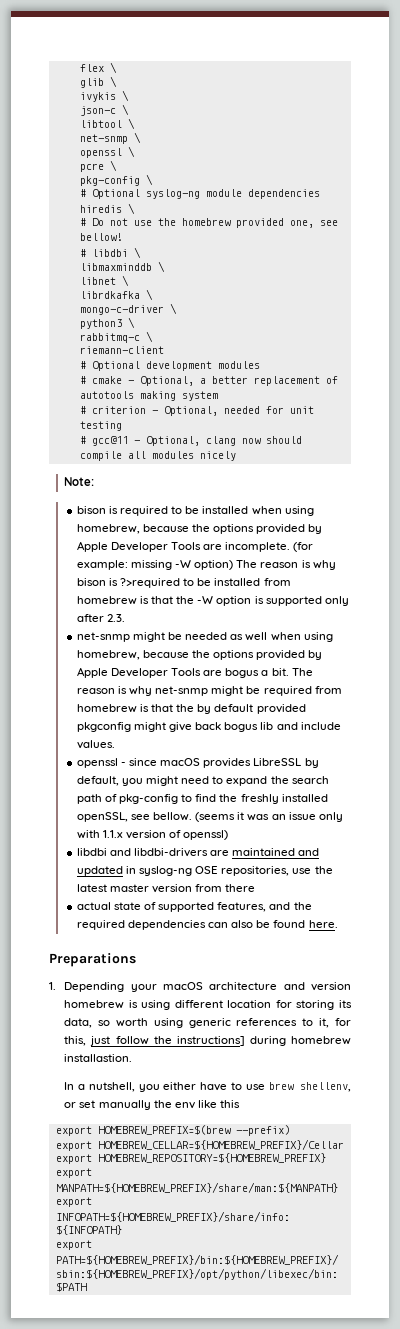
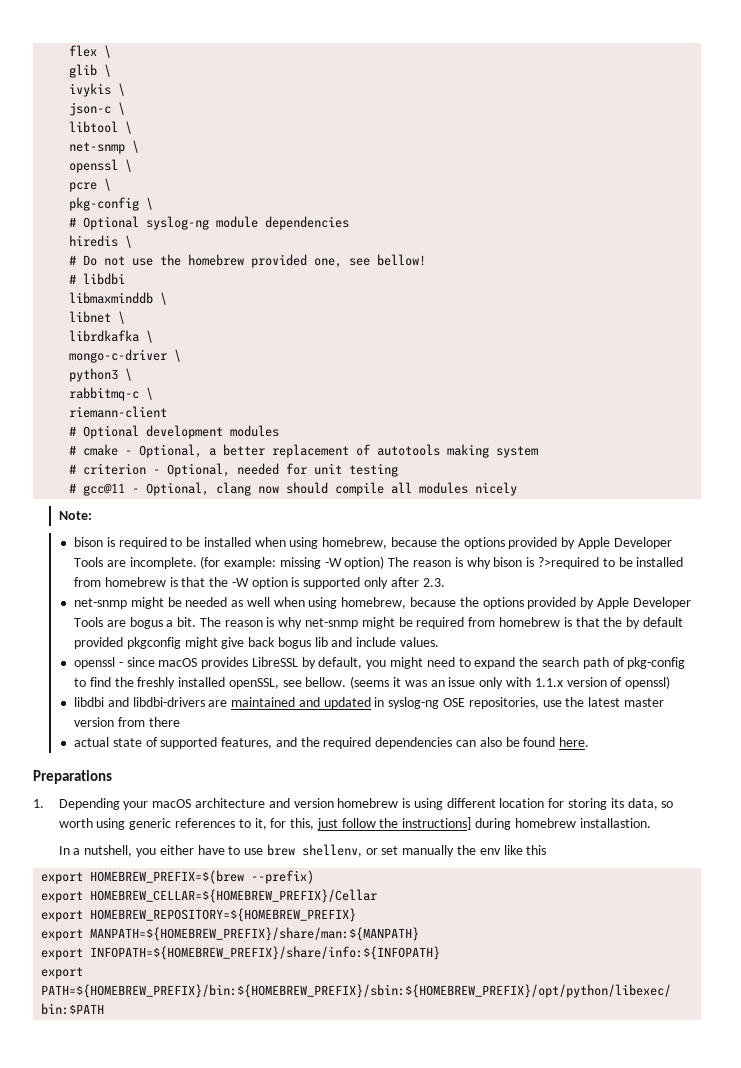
- # libdbi \
+ # libdbi

